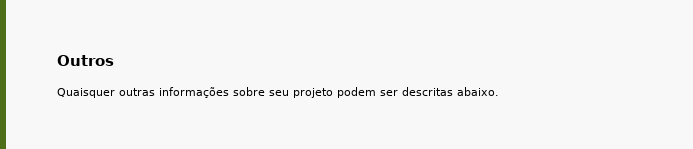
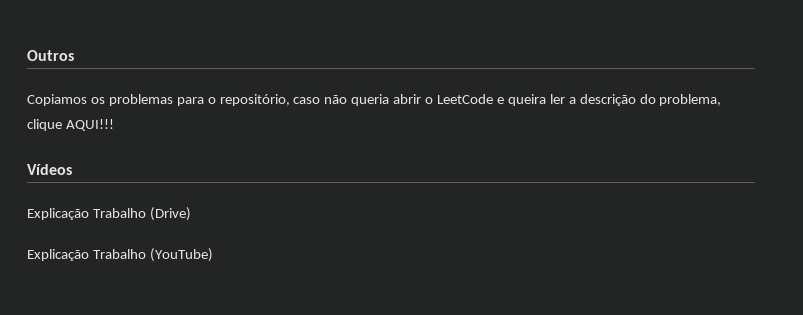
- Quaisquer outras informações sobre seu projeto podem ser descritas abaixo.
+ Copiamos os problemas para o repositório, caso não queria abrir o LeetCode e queira ler a descrição do problema, clique AQUI!!!
+ Vídeos
+ Explicação Trabalho (Drive)
+ Explicação Trabalho (YouTube)

